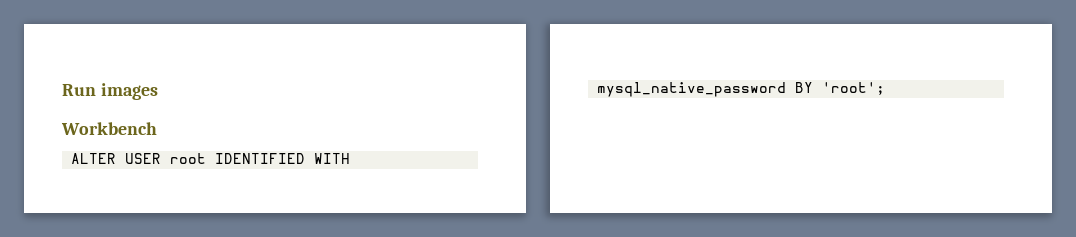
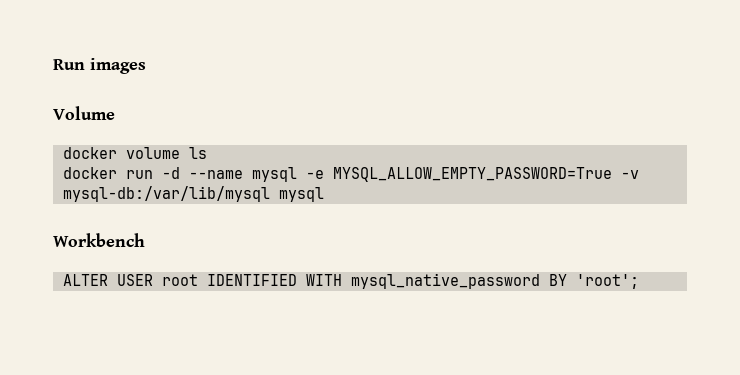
+ Volume
+ docker volume ls
+ docker run -d --name mysql -e MYSQL_ALLOW_EMPTY_PASSWORD=True -v mysql-db:/var/lib/mysql mysql

